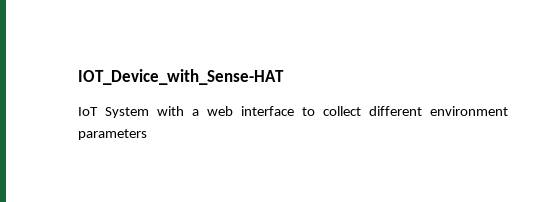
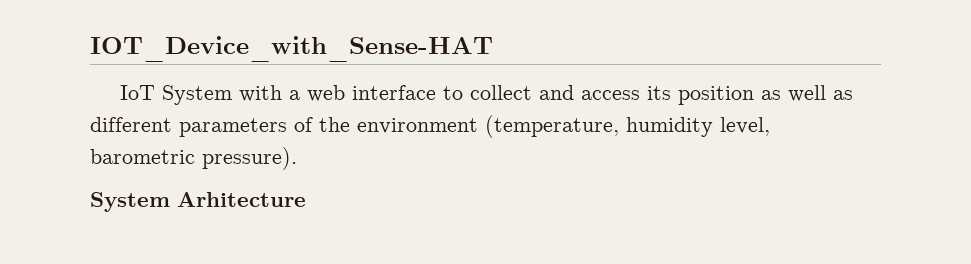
- IoT System with a web interface to collect different environment parameters
+ IoT System with a web interface to collect and access its position as well as different parameters of the environment (temperature, humidity level, barometric pressure).
+ System Arhitecture

